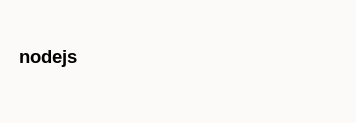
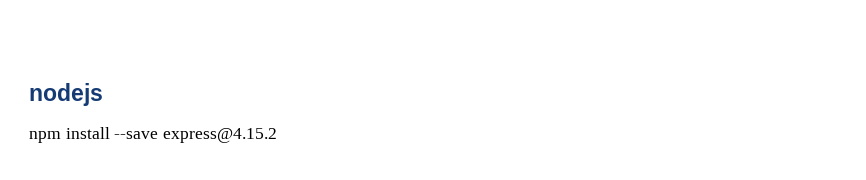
+ npm install --save express@4.15.2

